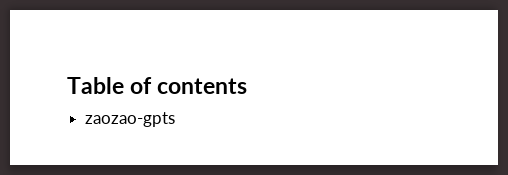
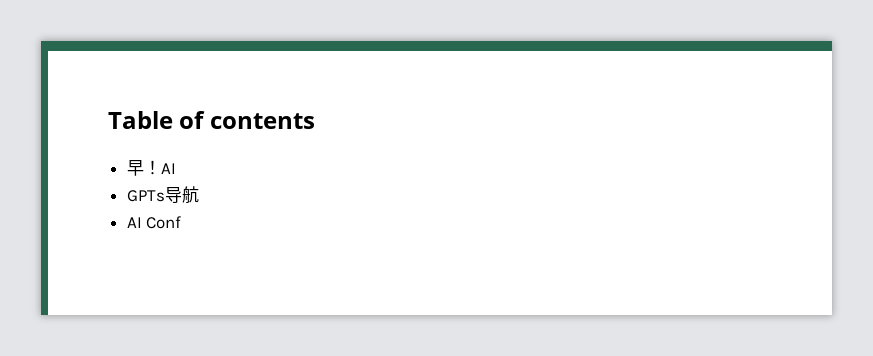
- zaozao-gpts
+ 早！AI
+ GPTs导航
+ AI Conf

